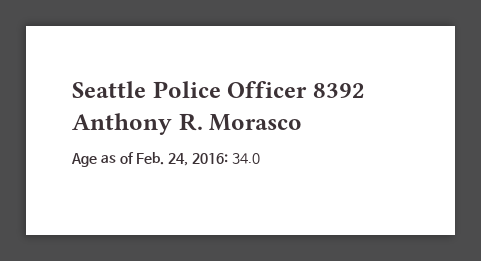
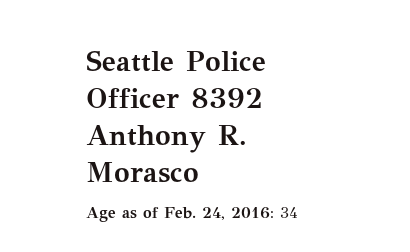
- Age as of Feb. 24, 2016: 34.0
+ Age as of Feb. 24, 2016: 34

